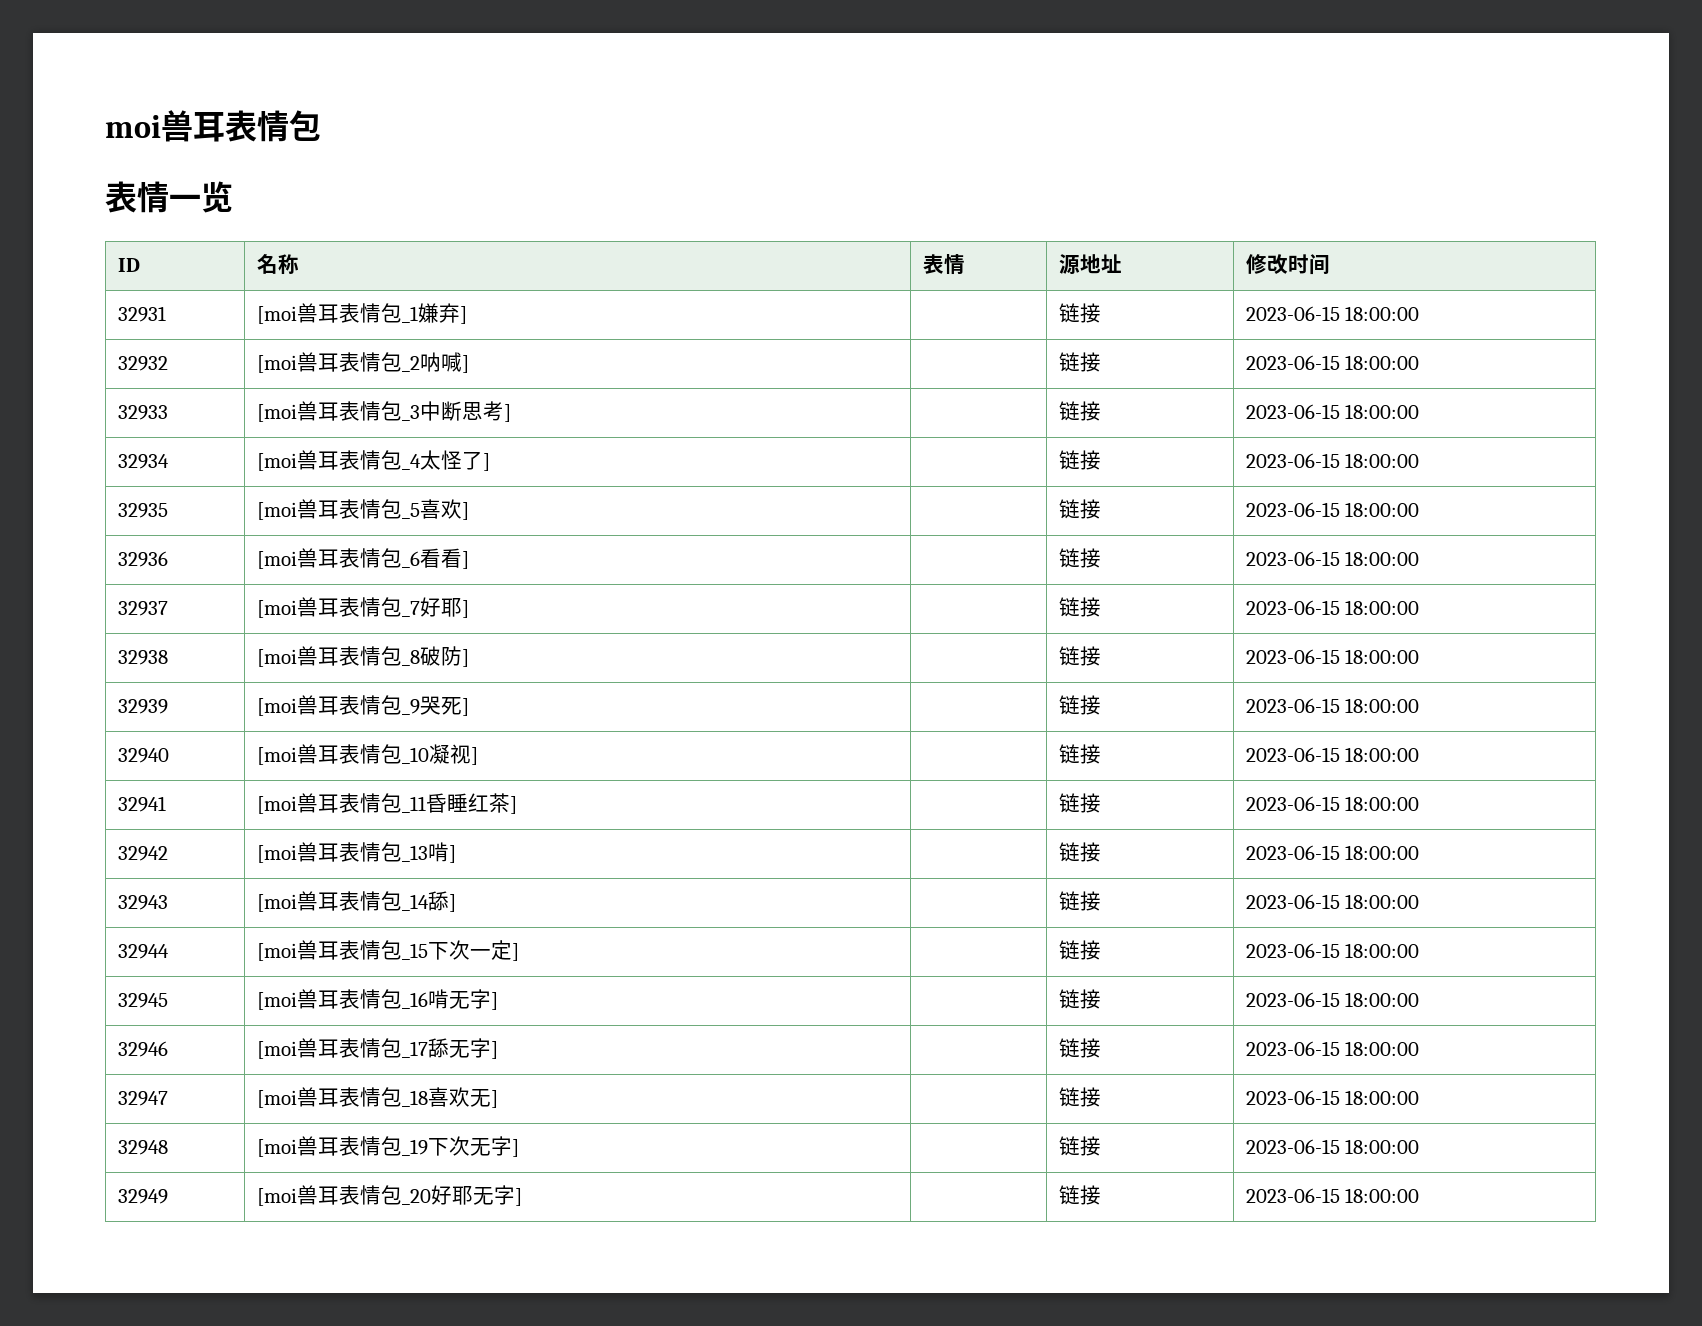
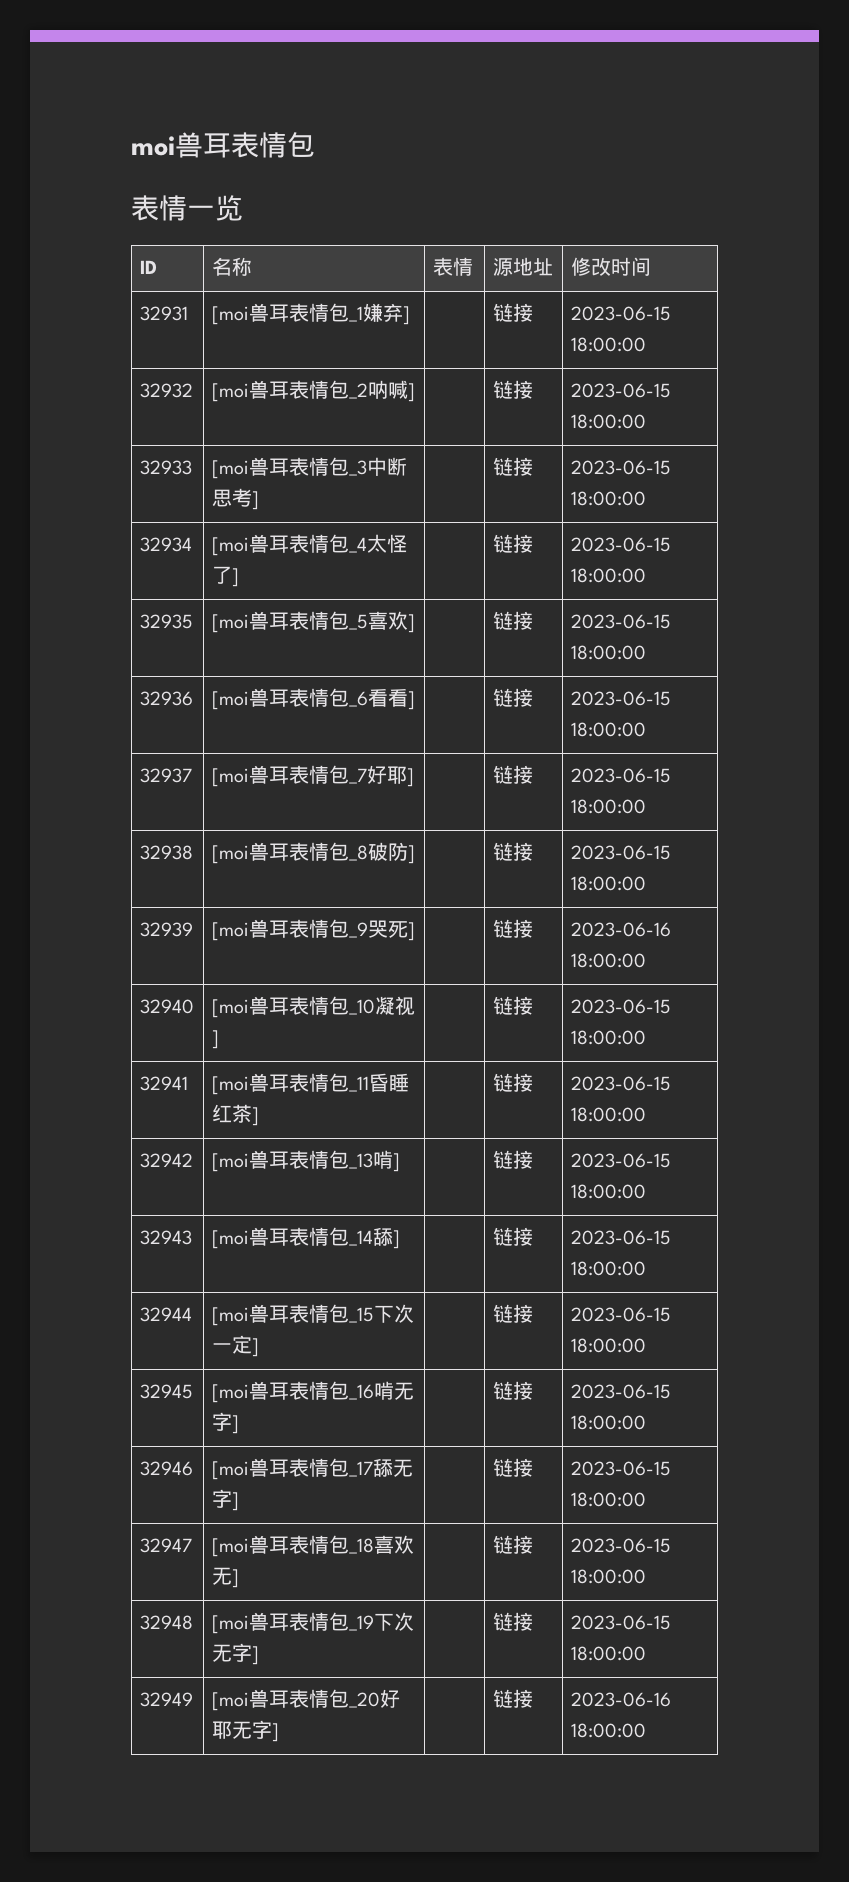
- 32939 | [moi兽耳表情包_9哭死] | | 链接 | 2023-06-15 18:00:00
+ 32939 | [moi兽耳表情包_9哭死] | | 链接 | 2023-06-16 18:00:00
- 32949 | [moi兽耳表情包_20好耶无字] | | 链接 | 2023-06-15 18:00:00
+ 32949 | [moi兽耳表情包_20好耶无字] | | 链接 | 2023-06-16 18:00:00

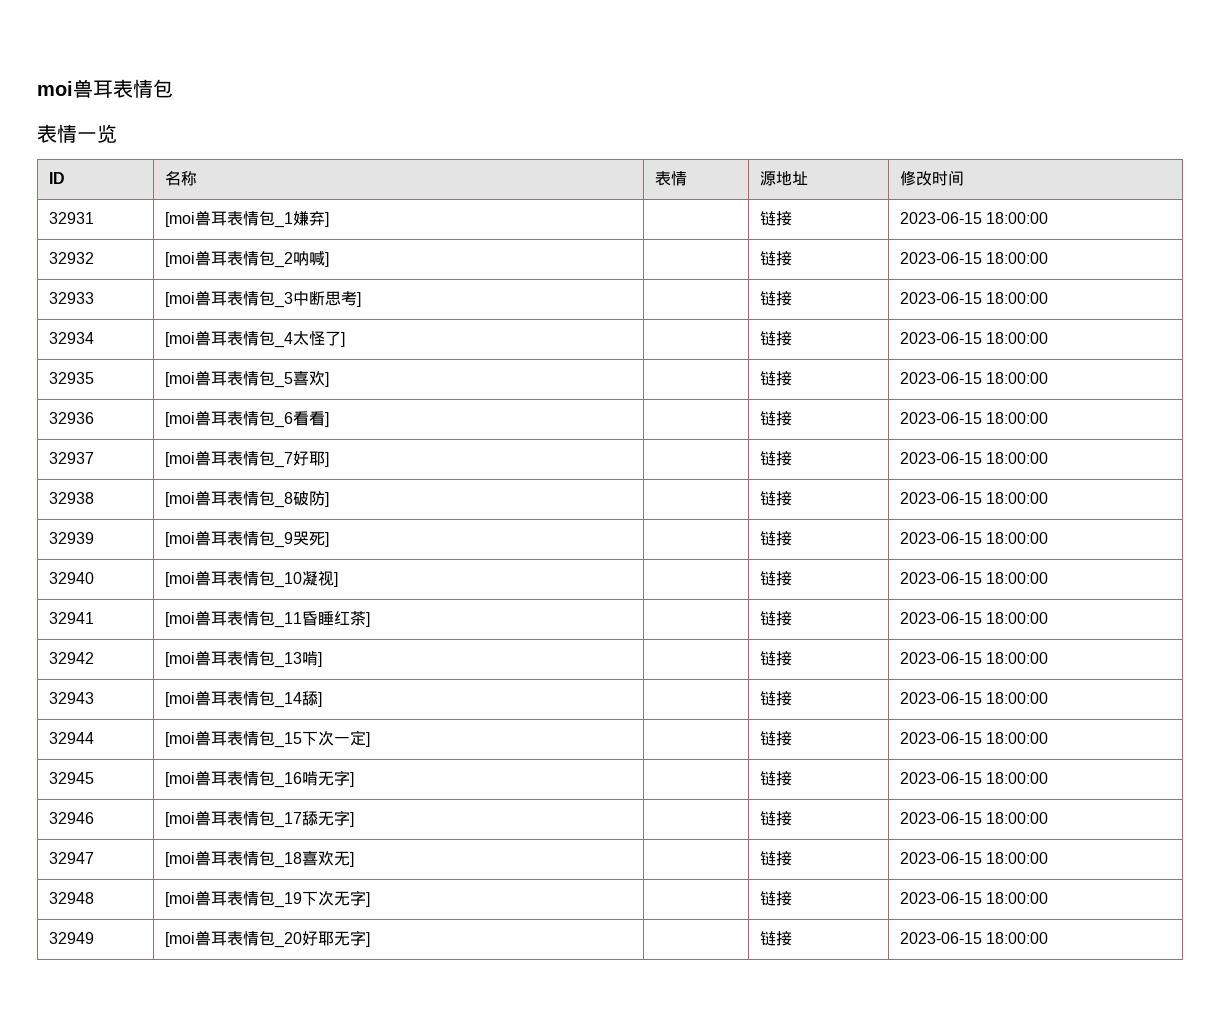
- 32939 | [moi兽耳表情包_9哭死] | | 链接 | 2023-06-16 18:00:00
+ 32939 | [moi兽耳表情包_9哭死] | | 链接 | 2023-06-15 18:00:00
- 32949 | [moi兽耳表情包_20好耶无字] | | 链接 | 2023-06-16 18:00:00
+ 32949 | [moi兽耳表情包_20好耶无字] | | 链接 | 2023-06-15 18:00:00

